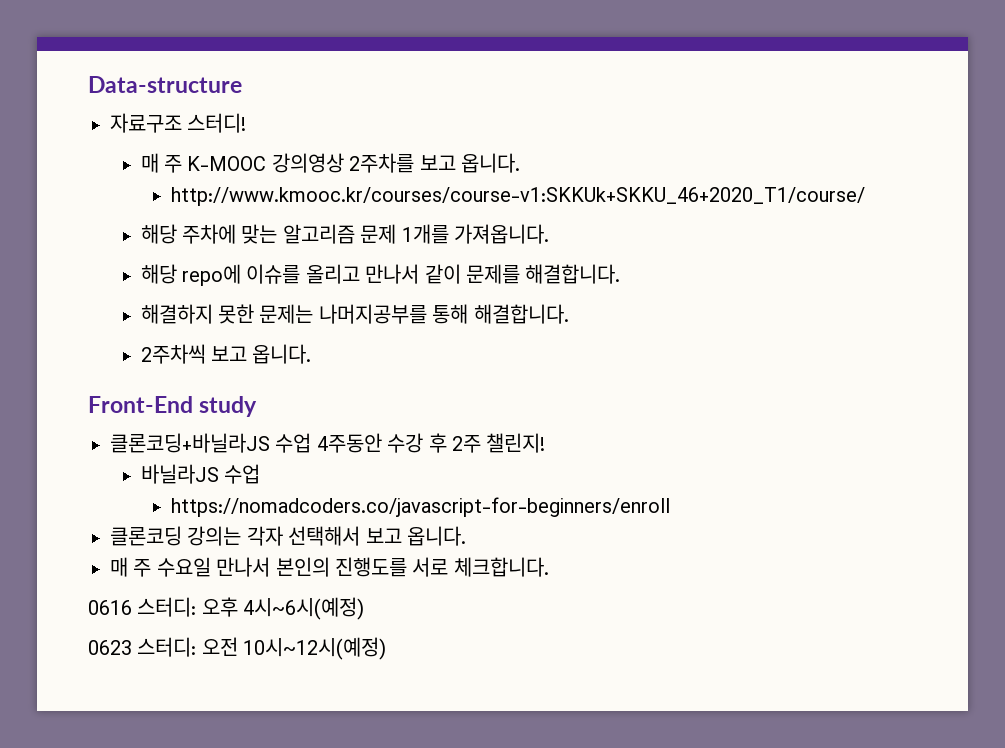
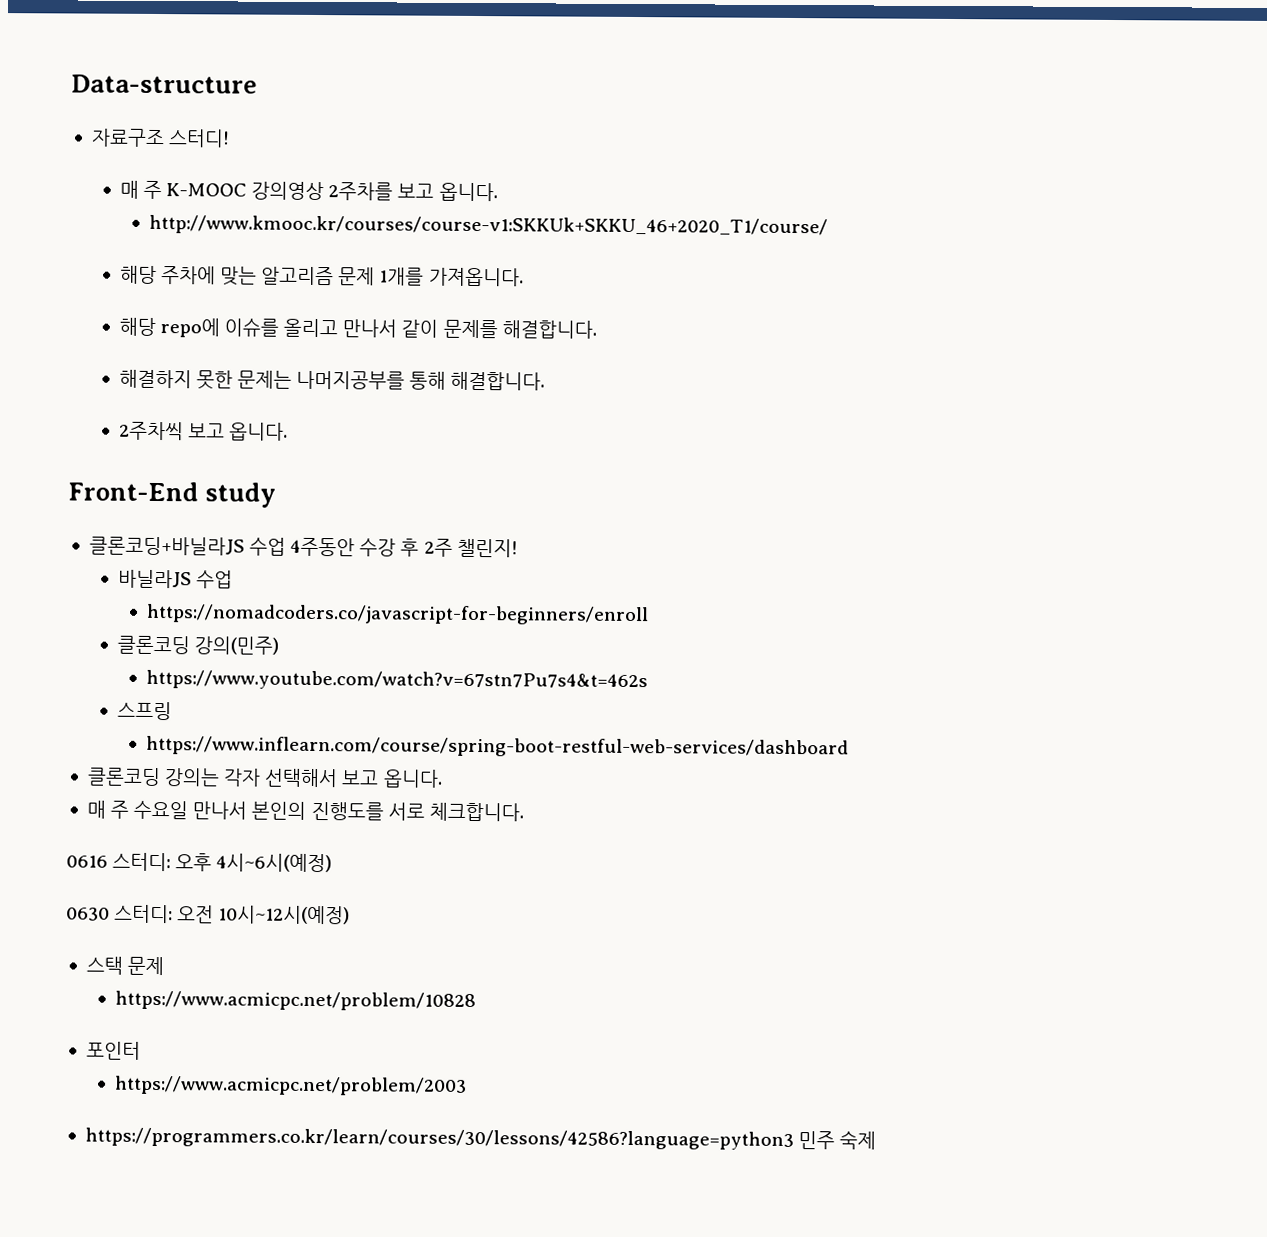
+ 클론코딩 강의(민주)
+ https://www.youtube.com/watch?v=67stn7Pu7s4&t=462s
+ 스프링
+ https://www.inflearn.com/course/spring-boot-restful-web-services/dashboard
- 0623 스터디: 오전 10시~12시(예정)
+ 0630 스터디: 오전 10시~12시(예정)
+ 스택 문제
+ https://www.acmicpc.net/problem/10828
+ 포인터
+ https://www.acmicpc.net/problem/2003
+ https://programmers.co.kr/learn/courses/30/lessons/42586?language=python3 민주 숙제

